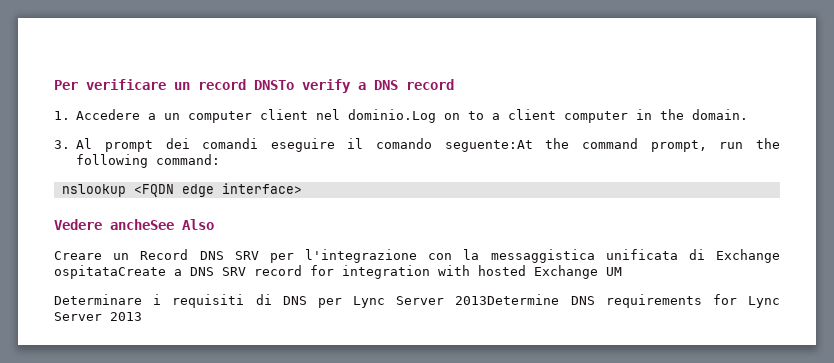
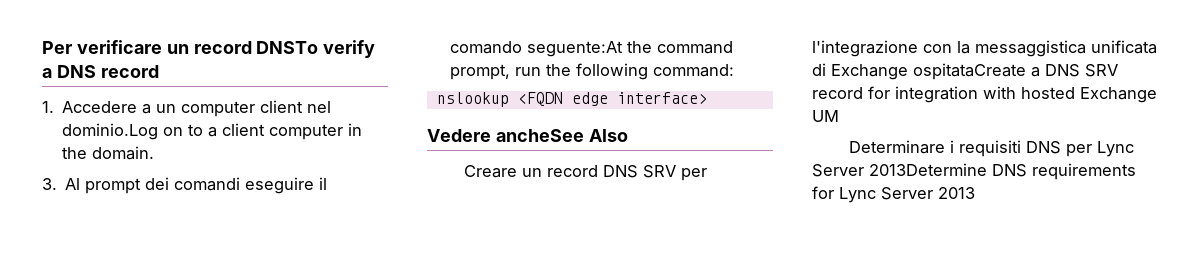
- Creare un Record DNS SRV per l'integrazione con la messaggistica unificata di Exchange ospitataCreate a DNS SRV record for integration with hosted Exchange UM
+ Creare un record DNS SRV per l'integrazione con la messaggistica unificata di Exchange ospitataCreate a DNS SRV record for integration with hosted Exchange UM
- Determinare i requisiti di DNS per Lync Server 2013Determine DNS requirements for Lync Server 2013
+ Determinare i requisiti DNS per Lync Server 2013Determine DNS requirements for Lync Server 2013

